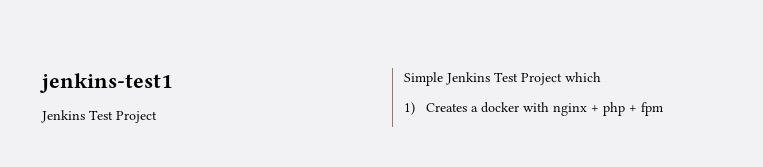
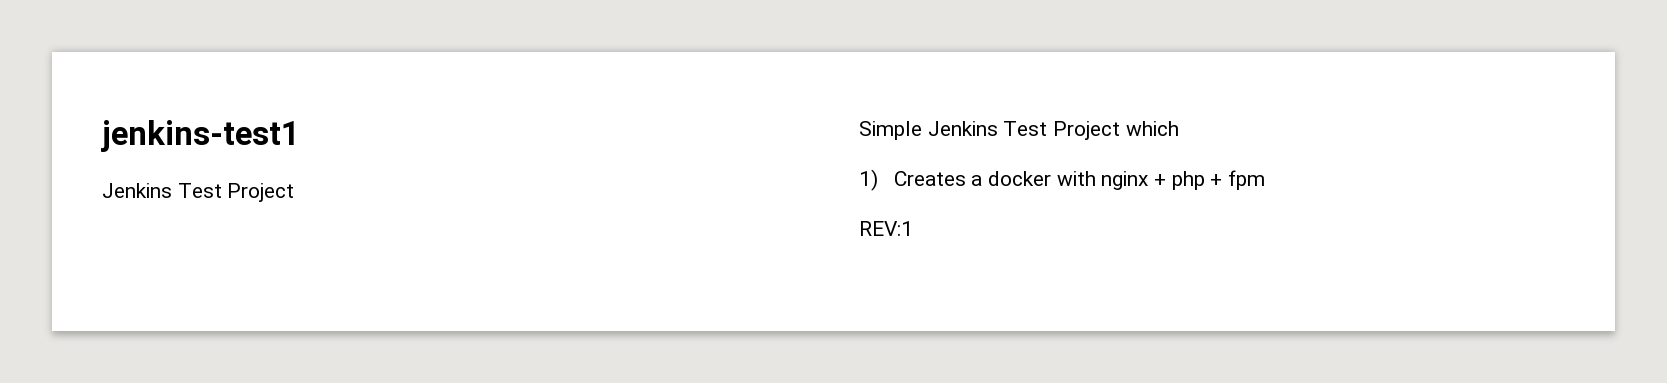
+ REV:1

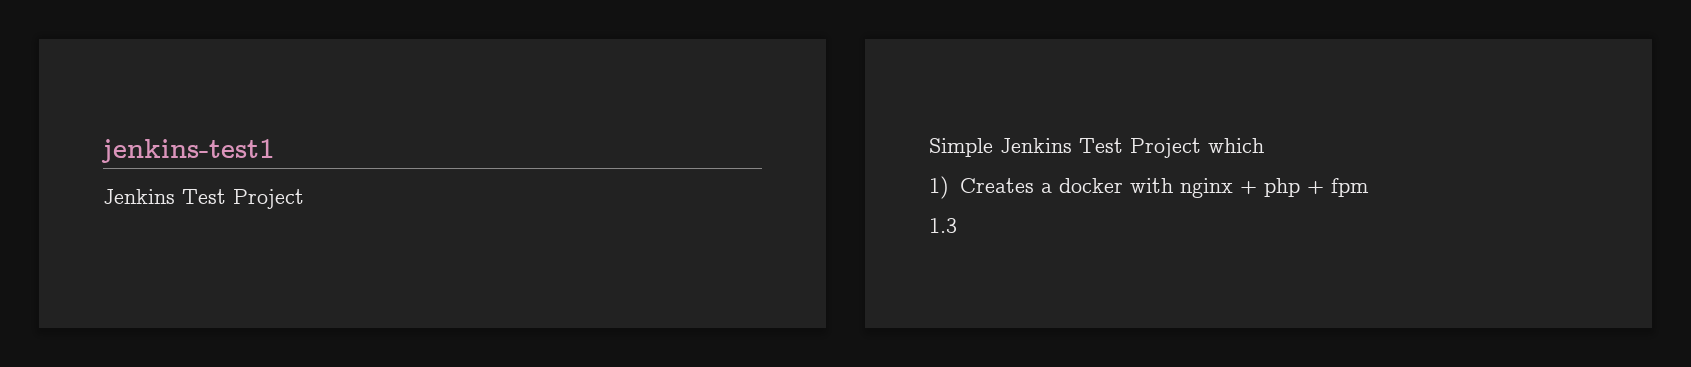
- REV:1
+ 1.3

